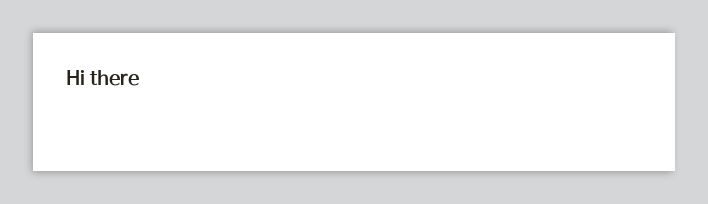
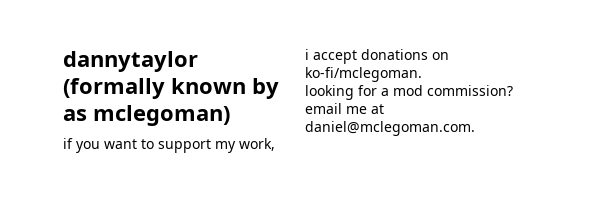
- Hi there
+ dannytaylor (formally known by as mclegoman)
+ if you want to support my work, i accept donations on ko-fi/mclegoman.
+ looking for a mod commission? email me at daniel@mclegoman.com.

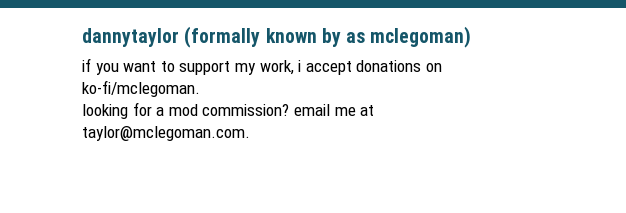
- looking for a mod commission? email me at daniel@mclegoman.com.
+ looking for a mod commission? email me at taylor@mclegoman.com.

